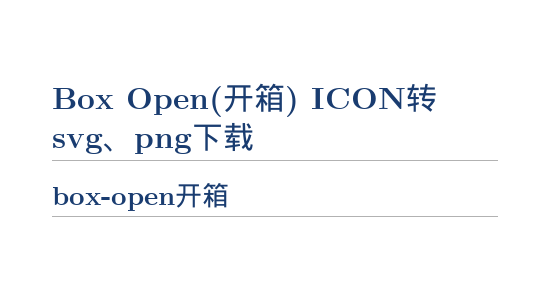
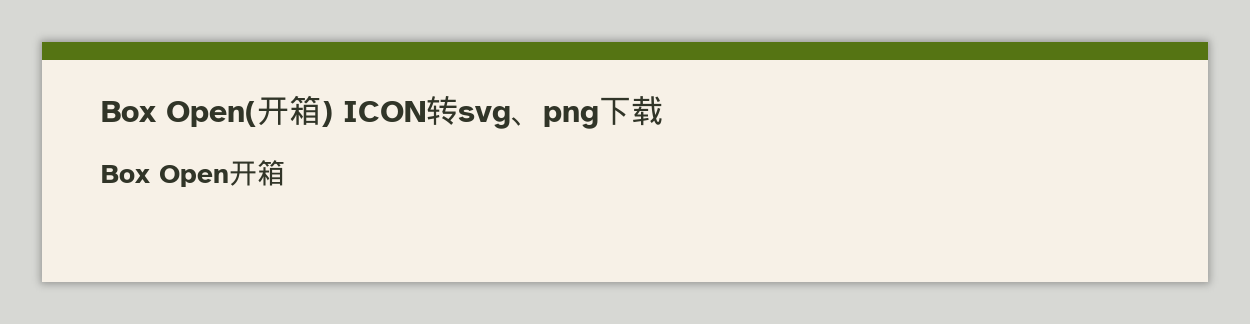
- box-open开箱
+ Box Open开箱

